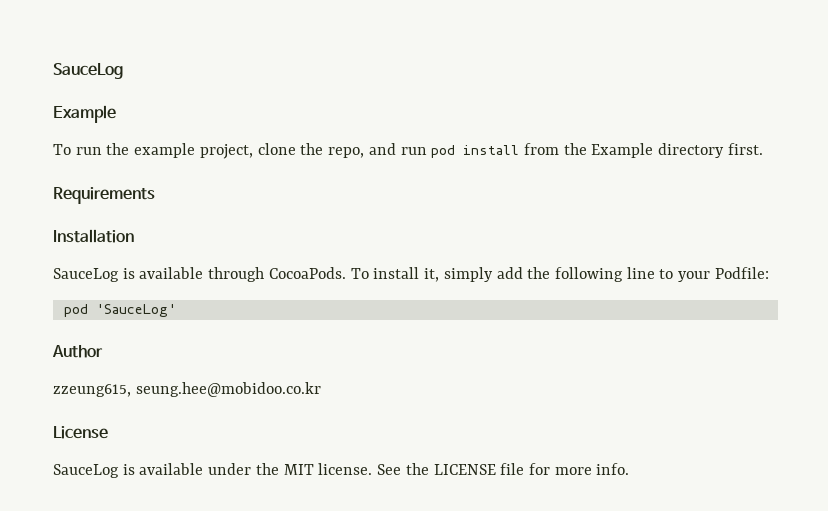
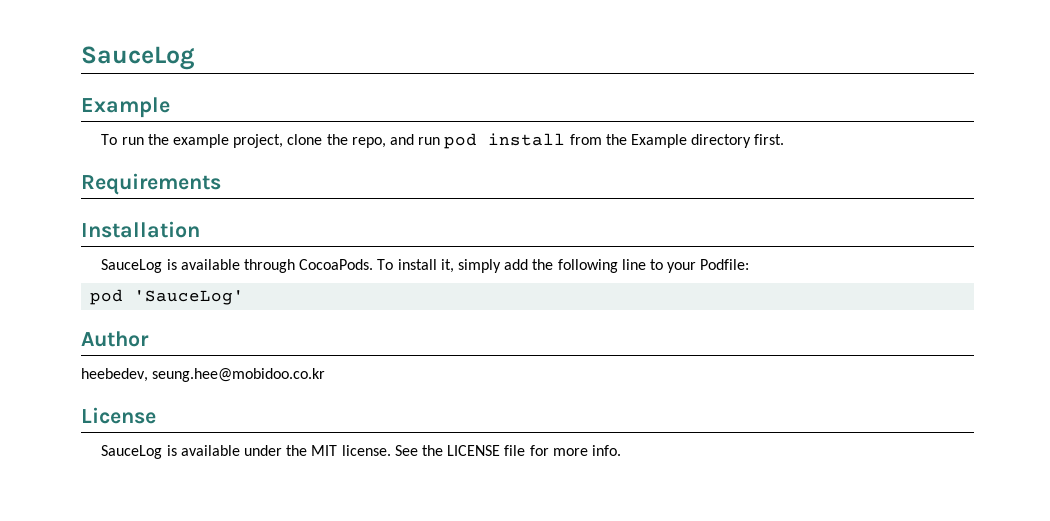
- zzeung615, seung.hee@mobidoo.co.kr
+ heebedev, seung.hee@mobidoo.co.kr

